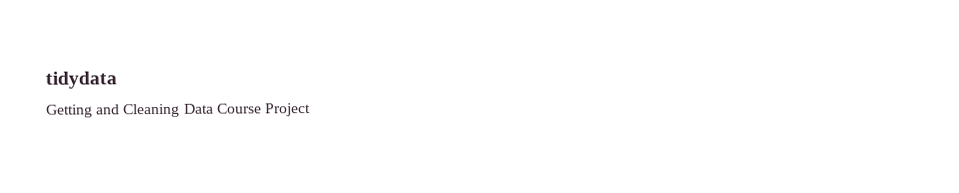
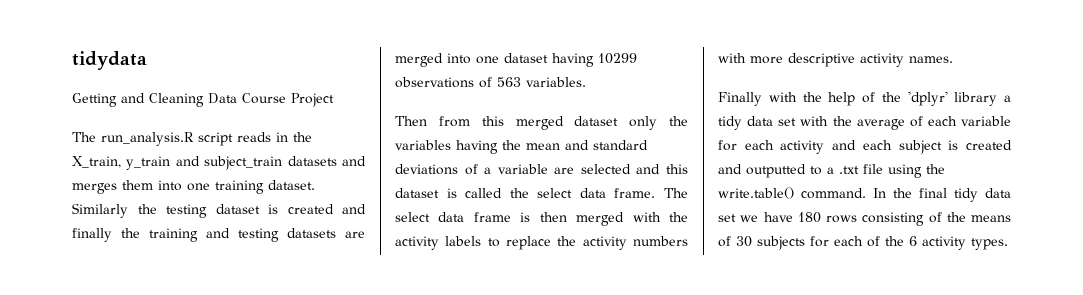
+ The run_analysis.R script reads in the X_train, y_train and subject_train datasets and merges them into one training dataset. Similarly the testing dataset is created and finally the training and testing datasets are merged into one dataset having 10299 observations of 563 variables.
+ Then from this merged dataset only the variables having the mean and standard deviations of a variable are selected and this dataset is called the select data frame. The select data frame is then merged with the activity labels to replace the activity numbers with more descriptive activity names.
+ Finally with the help of the 'dplyr' library a tidy data set with the average of each variable for each activity and each subject is created and outputted to a .txt file using the write.table() command. In the final tidy data set we have 180 rows consisting of the means of 30 subjects for each of the 6 activity types.

